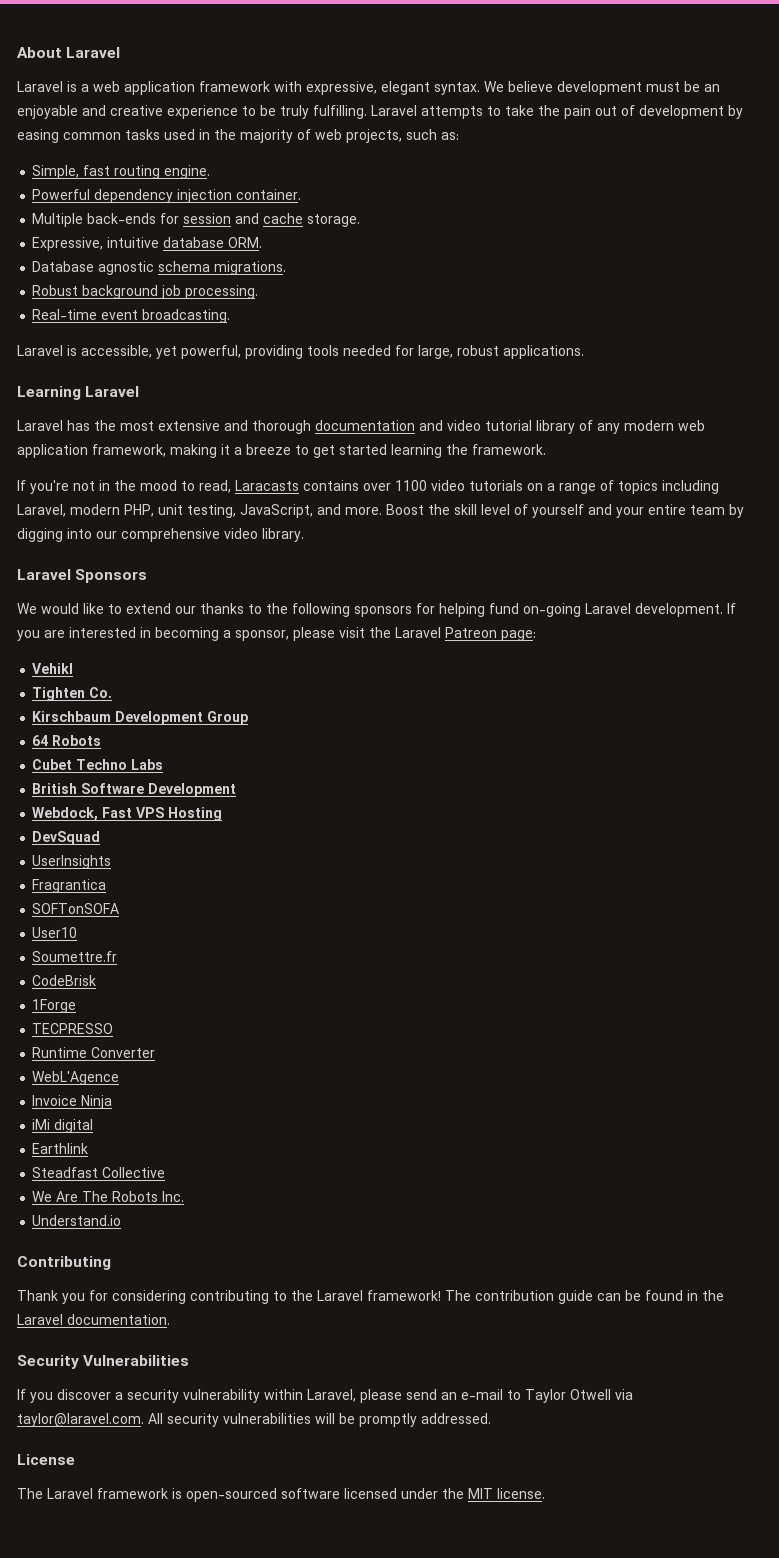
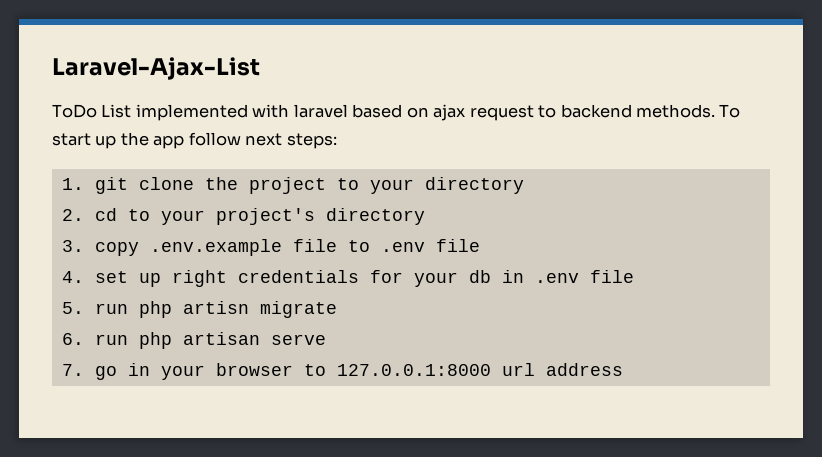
- About Laravel
- Laravel is a web application framework with expressive, elegant syntax. We believe development must be an enjoyable and creative experience to be truly fulfilling. Laravel attempts to take the pain out of development by easing common tasks used in the majority of web projects, such as:
- Simple, fast routing engine.
- Powerful dependency injection container.
- Multiple back-ends for session and cache storage.
- Expressive, intuitive database ORM.
- Database agnostic schema migrations.
- Robust background job processing.
- Real-time event broadcasting.
- Laravel is accessible, yet powerful, providing tools needed for large, robust applications.
- Learning Laravel
- Laravel has the most extensive and thorough documentation and video tutorial library of any modern web application framework, making it a breeze to get started learning the framework.
- If you're not in the mood to read, Laracasts contains over 1100 video tutorials on a range of topics including Laravel, modern PHP, unit testing, JavaScript, and more. Boost the skill level of yourself and your entire team by digging into our comprehensive video library.
- Laravel Sponsors
- We would like to extend our thanks to the following sponsors for helping fund on-going Laravel development. If you are interested in becoming a sponsor, please visit the Laravel Patreon page:
- Vehikl
- Tighten Co.
- Kirschbaum Development Group
- 64 Robots
- Cubet Techno Labs
- British Software Development
- Webdock, Fast VPS Hosting
- DevSquad
- UserInsights
- Fragrantica
- SOFTonSOFA
- User10
- Soumettre.fr
- CodeBrisk
- 1Forge
- TECPRESSO
- Runtime Converter
- WebL'Agence
- Invoice Ninja
- iMi digital
- Earthlink
- Steadfast Collective
- We Are The Robots Inc.
- Understand.io
- Contributing
- Thank you for considering contributing to the Laravel framework! The contribution guide can be found in the Laravel documentation.
- Security Vulnerabilities
- If you discover a security vulnerability within Laravel, please send an e-mail to Taylor Otwell via taylor@laravel.com. All security vulnerabilities will be promptly addressed.
- License
- The Laravel framework is open-sourced software licensed under the MIT license.
+ Laravel-Ajax-List
+ ToDo List implemented with laravel based on ajax request to backend methods. To start up the app follow next steps:
+ 1. git clone the project to your directory
+ 2. cd to your project's directory
+ 3. copy .env.example file to .env file
+ 4. set up right credentials for your db in .env file
+ 5. run php artisn migrate
+ 6. run php artisan serve
+ 7. go in your browser to 127.0.0.1:8000 url address

